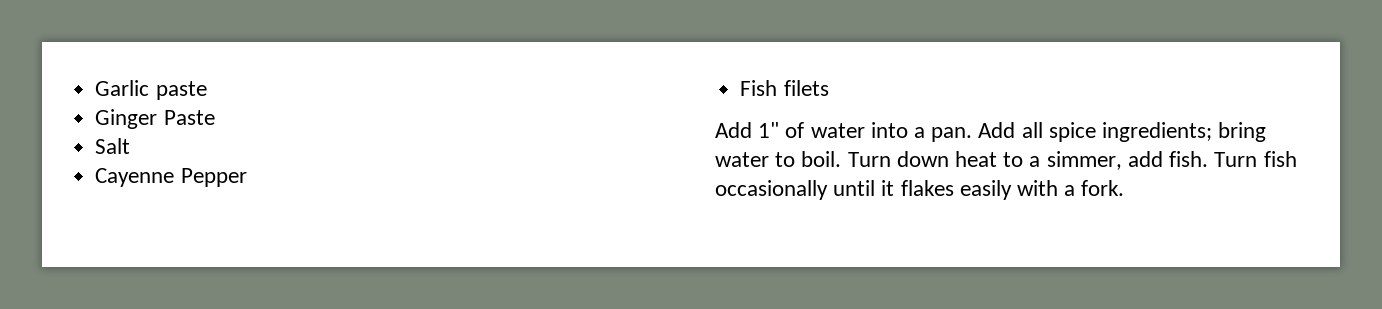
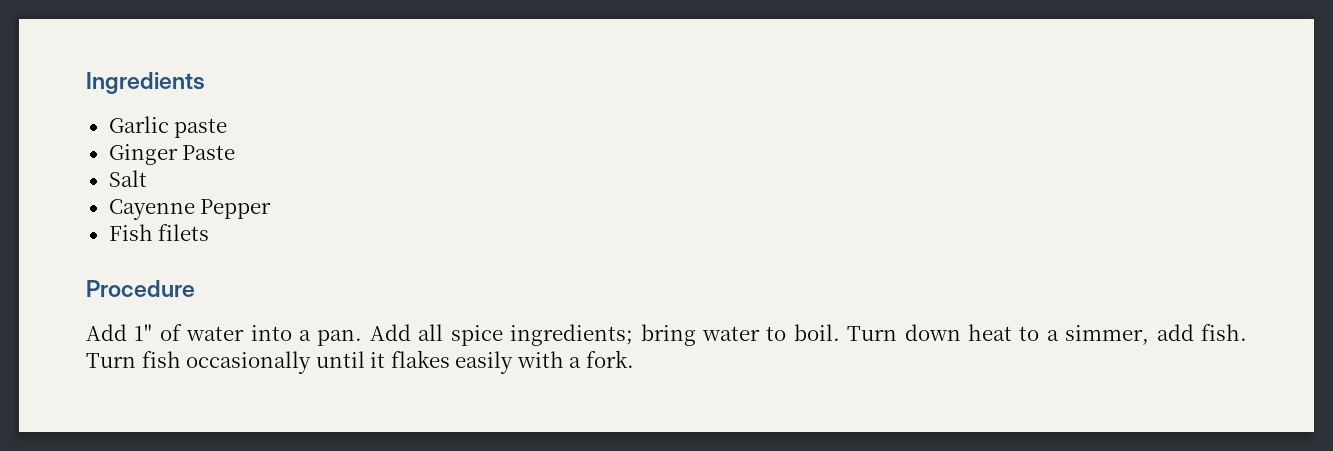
+ Ingredients
+ Procedure

